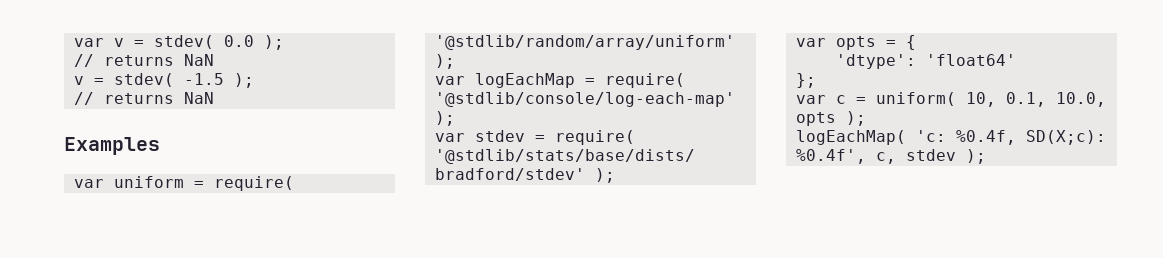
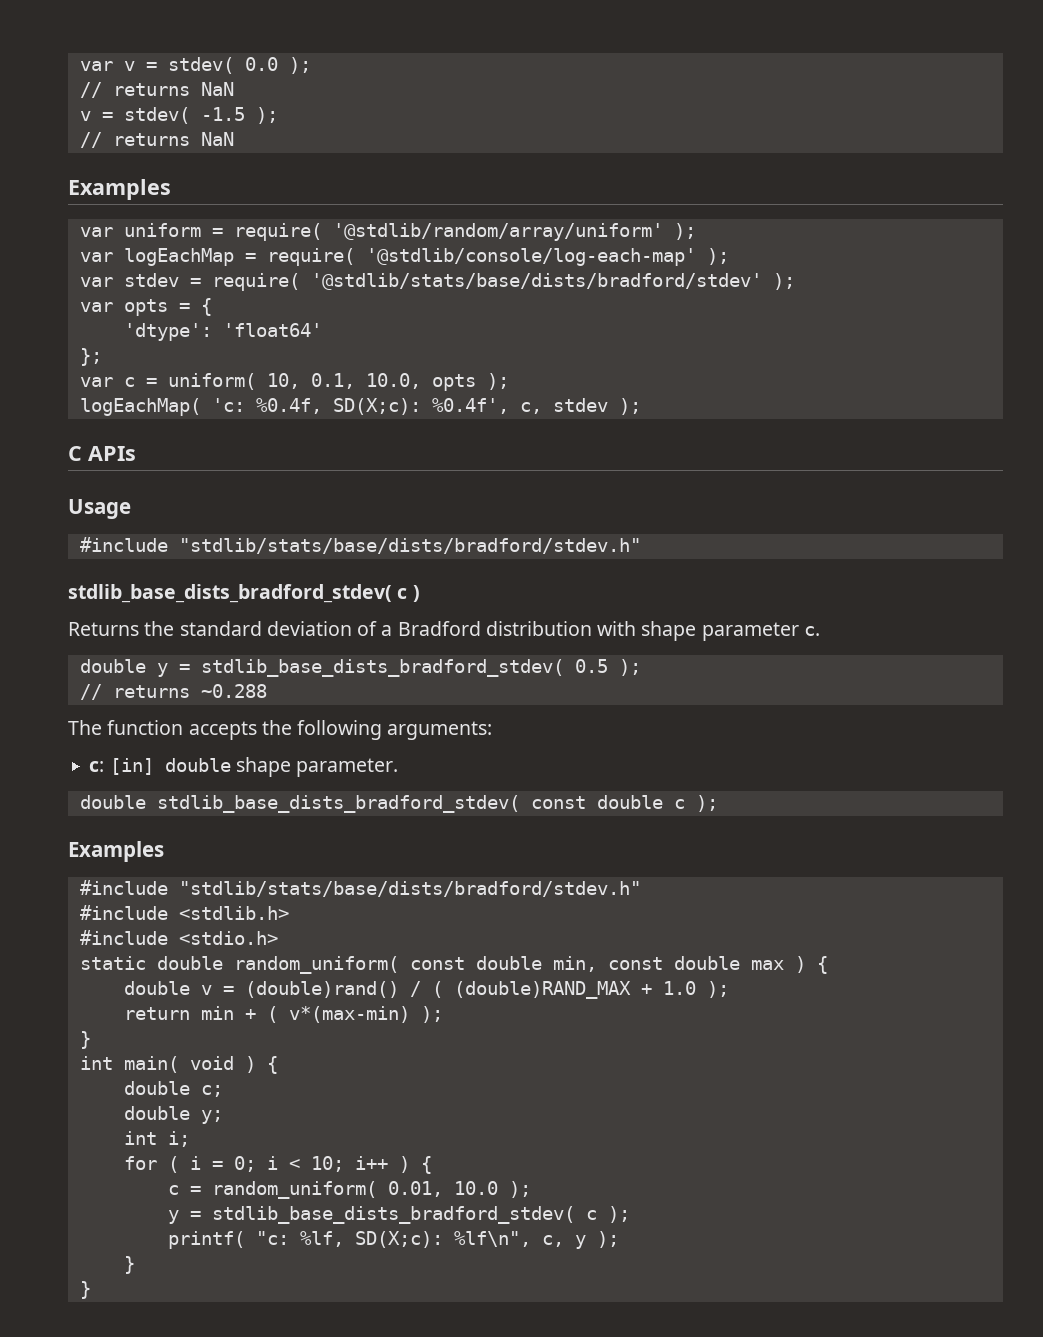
+ C APIs
+ Usage
+ #include "stdlib/stats/base/dists/bradford/stdev.h"
+ stdlib_base_dists_bradford_stdev( c )
+ Returns the standard deviation of a Bradford distribution with shape parameter c.
+ double y = stdlib_base_dists_bradford_stdev( 0.5 );
+ // returns ~0.288
+ The function accepts the following arguments:
+ c: [in] double shape parameter.
+ double stdlib_base_dists_bradford_stdev( const double c );
+ Examples
+ #include "stdlib/stats/base/dists/bradford/stdev.h"
+ #include <stdlib.h>
+ #include <stdio.h>
+ static double random_uniform( const double min, const double max ) {
+ double v = (double)rand() / ( (double)RAND_MAX + 1.0 );
+ return min + ( v*(max-min) );
+ }
+ int main( void ) {
+ double c;
+ double y;
+ int i;
+ for ( i = 0; i < 10; i++ ) {
+ c = random_uniform( 0.01, 10.0 );
+ y = stdlib_base_dists_bradford_stdev( c );
+ printf( "c: %lf, SD(X;c): %lf\n", c, y );
+ }
+ }

